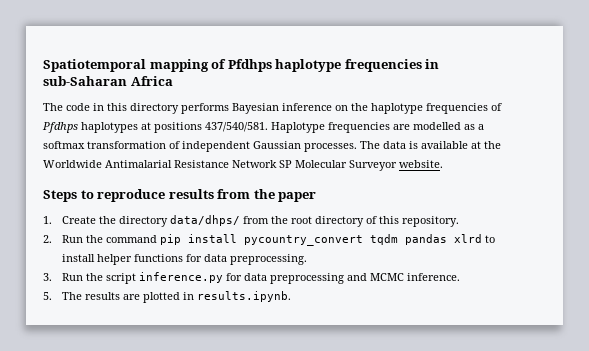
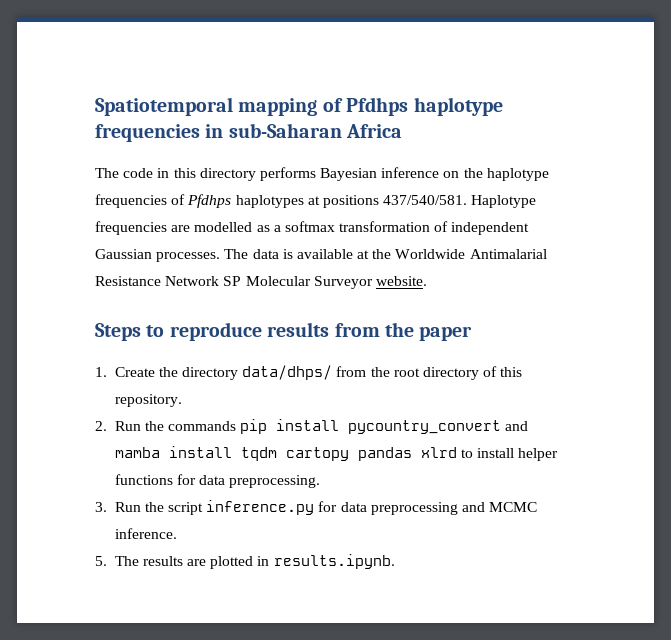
- 2. Run the command pip install pycountry_convert tqdm pandas xlrd to install helper functions for data preprocessing.
+ 2. Run the commands pip install pycountry_convert and mamba install tqdm cartopy pandas xlrd to install helper functions for data preprocessing.

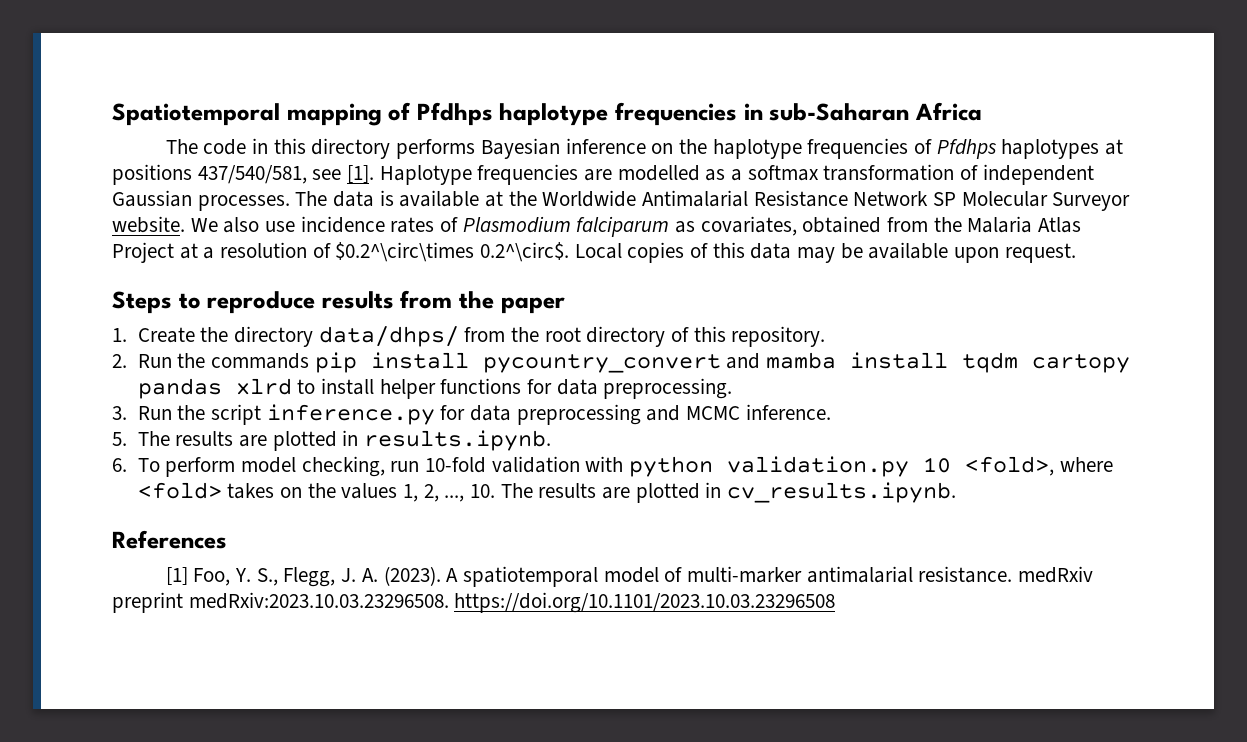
- The code in this directory performs Bayesian inference on the haplotype frequencies of Pfdhps haplotypes at positions 437/540/581.
+ The code in this directory performs Bayesian inference on the haplotype frequencies of Pfdhps haplotypes at positions 437/540/581, see [1].
+ We also use incidence rates of Plasmodium falciparum as covariates, obtained from the Malaria Atlas Project at a resolution of $0.2^\circ\times 0.2^\circ$. Local copies of this data may be available upon request.
+ 6. To perform model checking, run 10-fold validation with python validation.py 10 <fold>, where <fold> takes on the values 1, 2, ..., 10. The results are plotted in cv_results.ipynb.
+ References
+ [1] Foo, Y. S., Flegg, J. A. (2023). A spatiotemporal model of multi-marker antimalarial resistance. medRxiv preprint medRxiv:2023.10.03.23296508. https://doi.org/10.1101/2023.10.03.23296508

